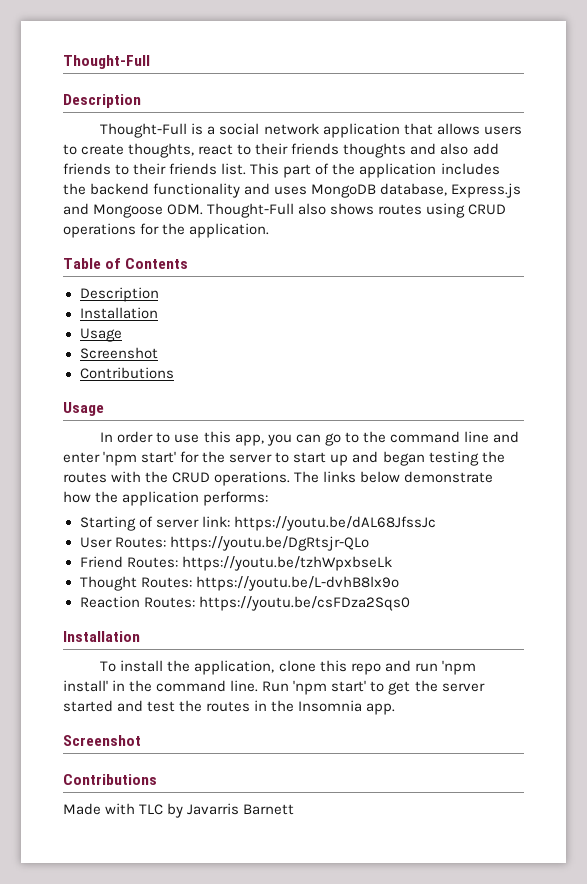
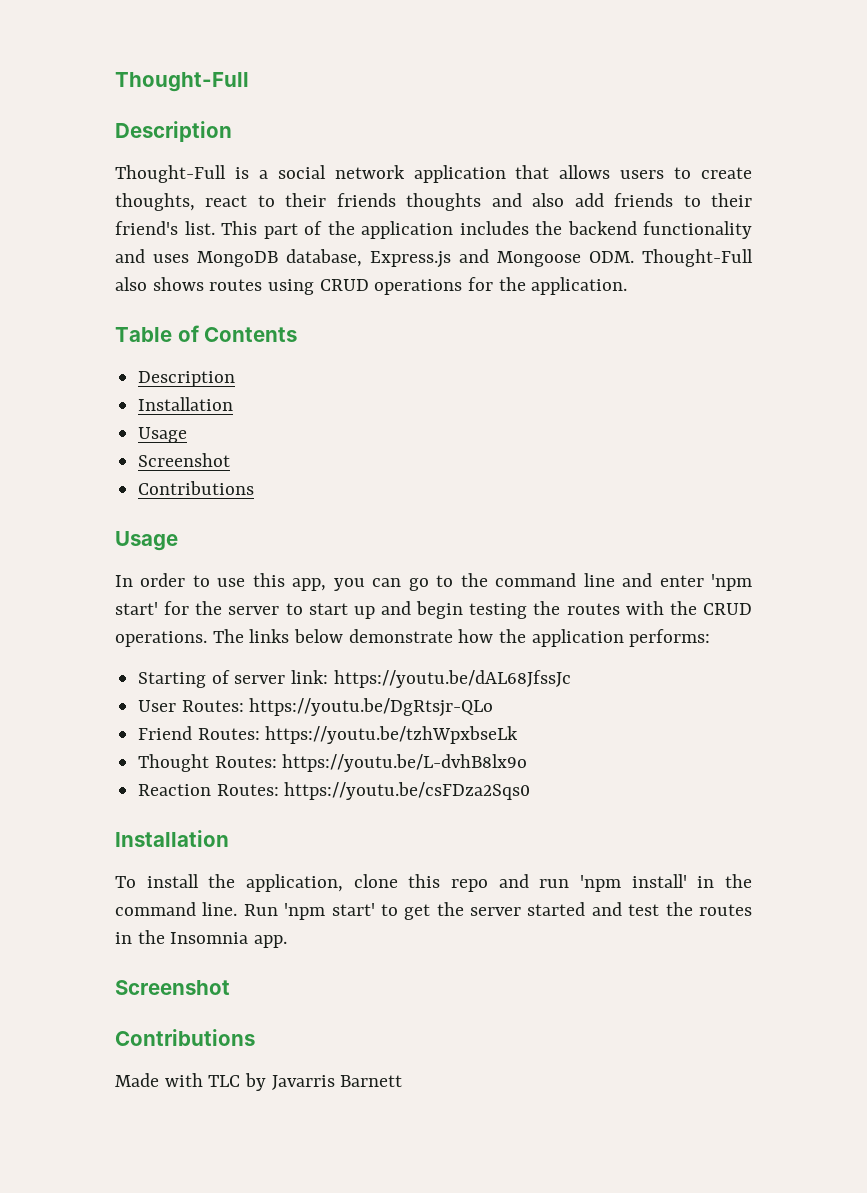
- Thought-Full is a social network application that allows users to create thoughts, react to their friends thoughts and also add friends to their friends list.
+ Thought-Full is a social network application that allows users to create thoughts, react to their friends thoughts and also add friends to their friend's list.
- In order to use this app, you can go to the command line and enter 'npm start' for the server to start up and began testing the routes with the CRUD operations.
+ In order to use this app, you can go to the command line and enter 'npm start' for the server to start up and begin testing the routes with the CRUD operations.

